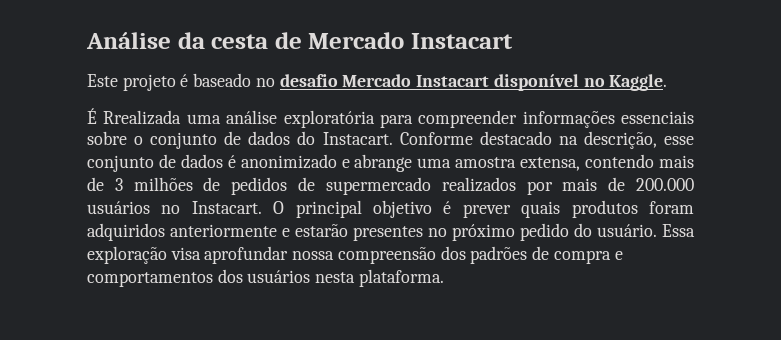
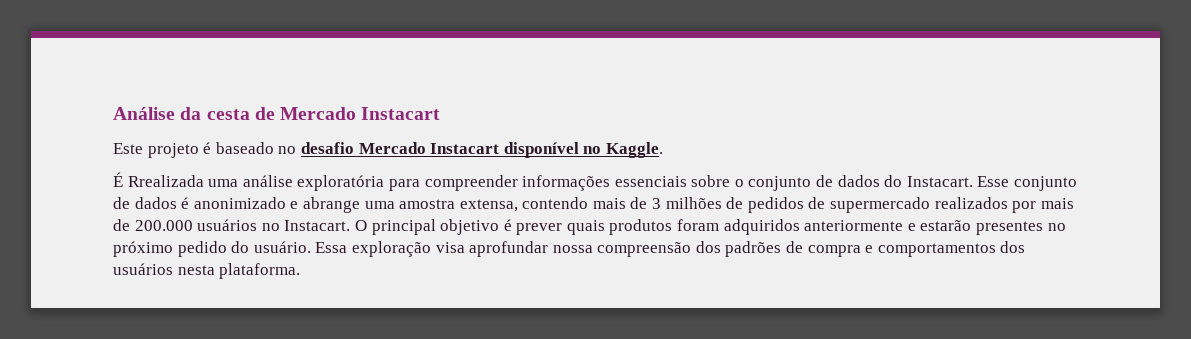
- Conforme destacado na descrição, esse conjunto de dados é anonimizado e abrange uma amostra extensa, contendo mais de 3 milhões de pedidos de supermercado realizados por mais de 200.000 usuários no Instacart.
+ Esse conjunto de dados é anonimizado e abrange uma amostra extensa, contendo mais de 3 milhões de pedidos de supermercado realizados por mais de 200.000 usuários no Instacart.

